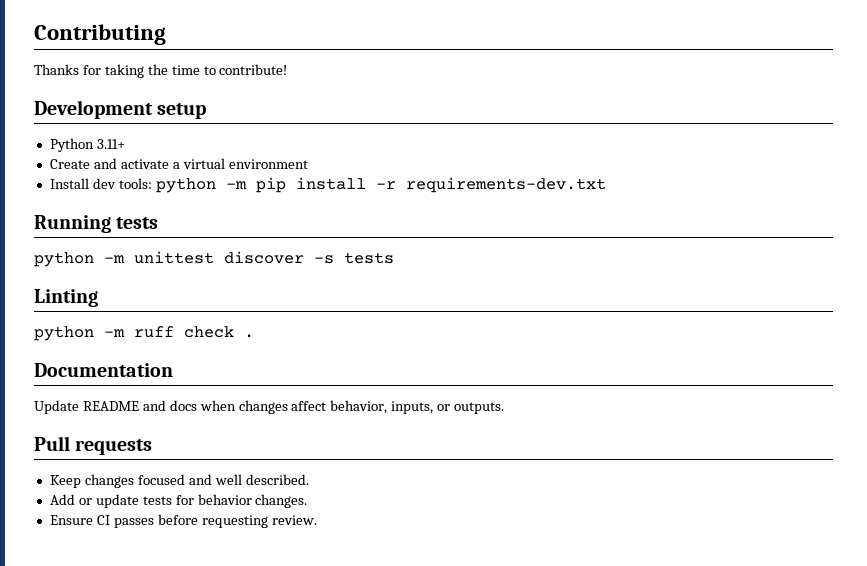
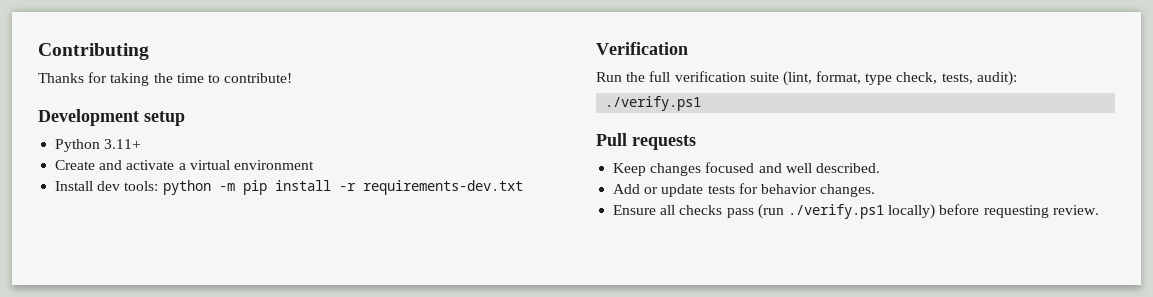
- Running tests
- python -m unittest discover -s tests
- Linting
- python -m ruff check .
- Documentation
- Update README and docs when changes affect behavior, inputs, or outputs.
+ Verification
+ Run the full verification suite (lint, format, type check, tests, audit):
+ ./verify.ps1
- Ensure CI passes before requesting review.
+ Ensure all checks pass (run ./verify.ps1 locally) before requesting review.

